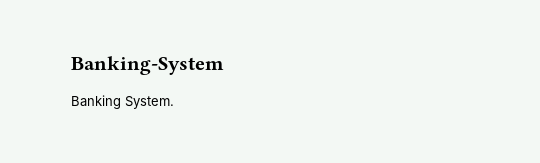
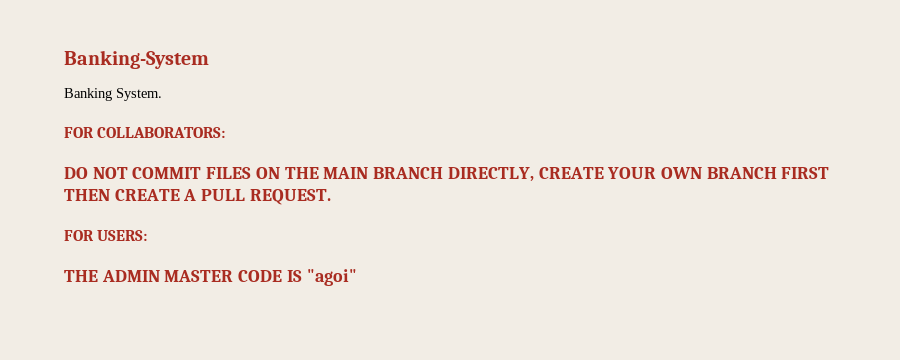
+ FOR COLLABORATORS:
+ DO NOT COMMIT FILES ON THE MAIN BRANCH DIRECTLY, CREATE YOUR OWN BRANCH FIRST THEN CREATE A PULL REQUEST.
+ FOR USERS:
+ THE ADMIN MASTER CODE IS "agoi"

